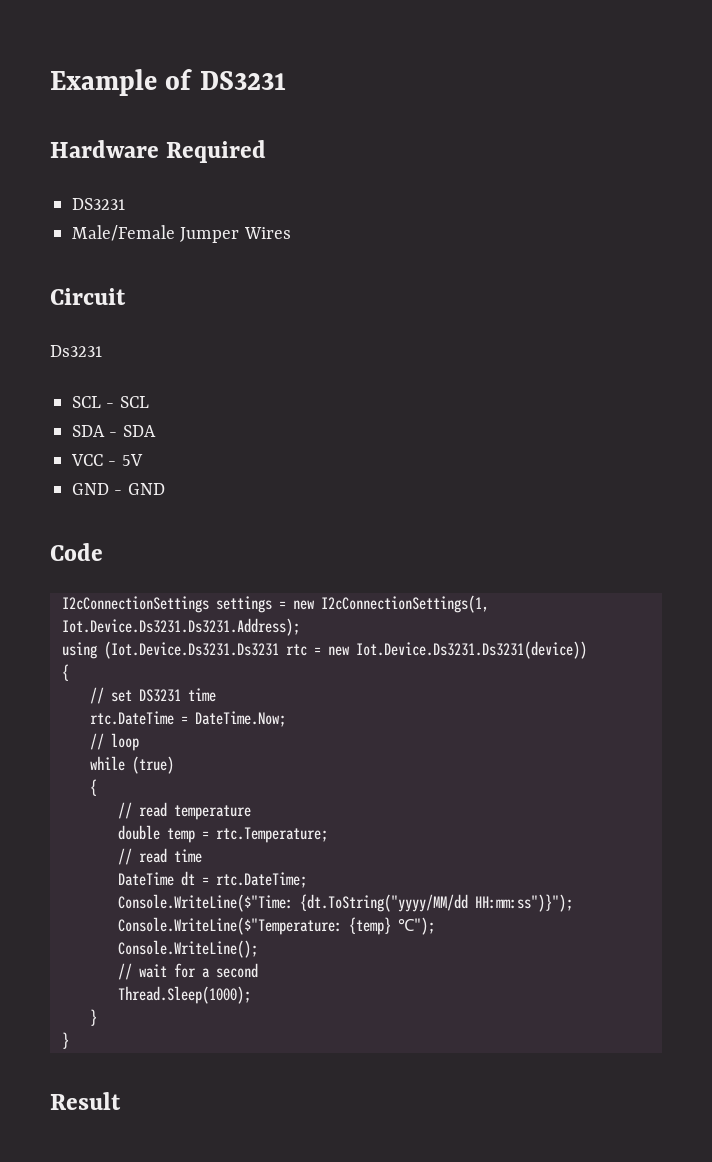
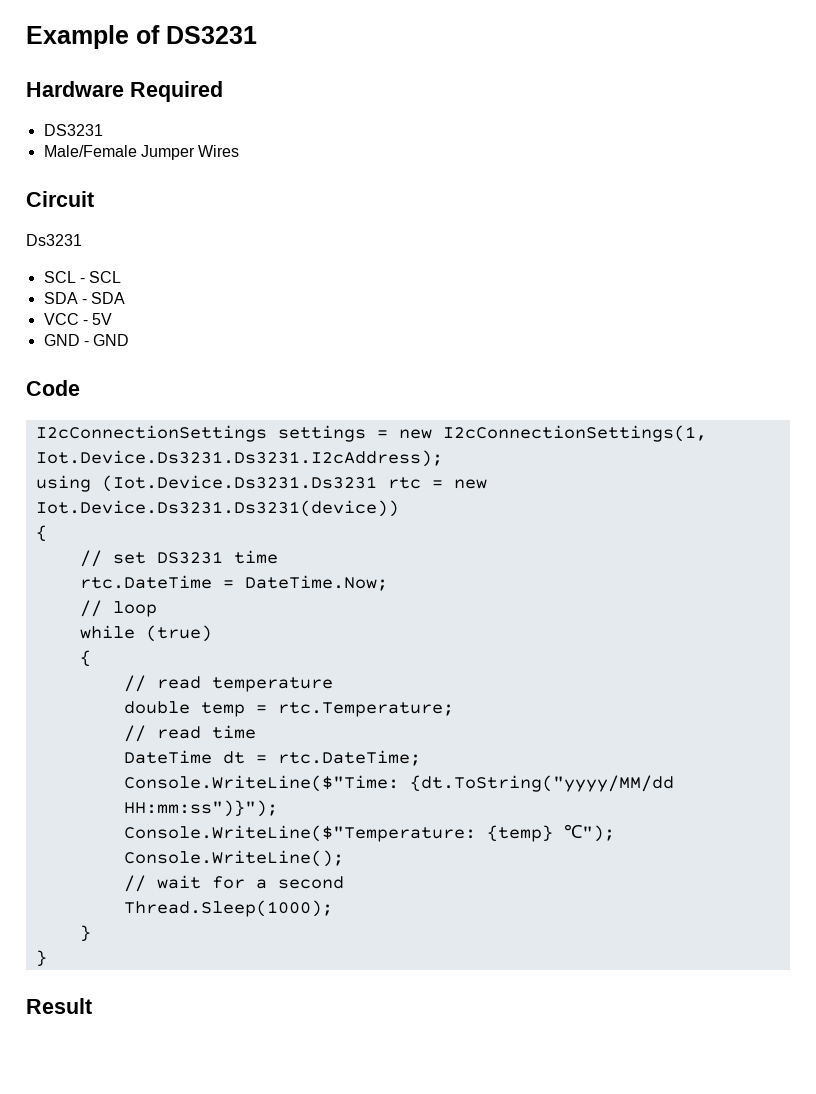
- I2cConnectionSettings settings = new I2cConnectionSettings(1, Iot.Device.Ds3231.Ds3231.Address);
+ I2cConnectionSettings settings = new I2cConnectionSettings(1, Iot.Device.Ds3231.Ds3231.I2cAddress);

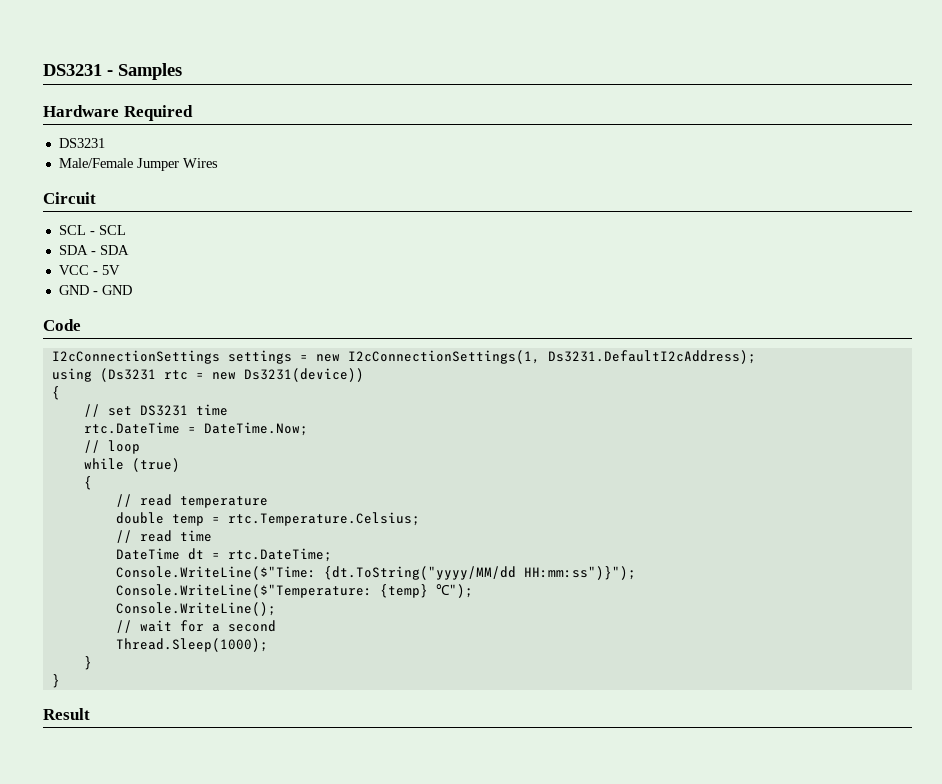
- Example of DS3231
+ DS3231 - Samples
- Ds3231
- I2cConnectionSettings settings = new I2cConnectionSettings(1, Iot.Device.Ds3231.Ds3231.I2cAddress);
+ I2cConnectionSettings settings = new I2cConnectionSettings(1, Ds3231.DefaultI2cAddress);
- using (Iot.Device.Ds3231.Ds3231 rtc = new Iot.Device.Ds3231.Ds3231(device))
+ using (Ds3231 rtc = new Ds3231(device))
- double temp = rtc.Temperature;
+ double temp = rtc.Temperature.Celsius;

